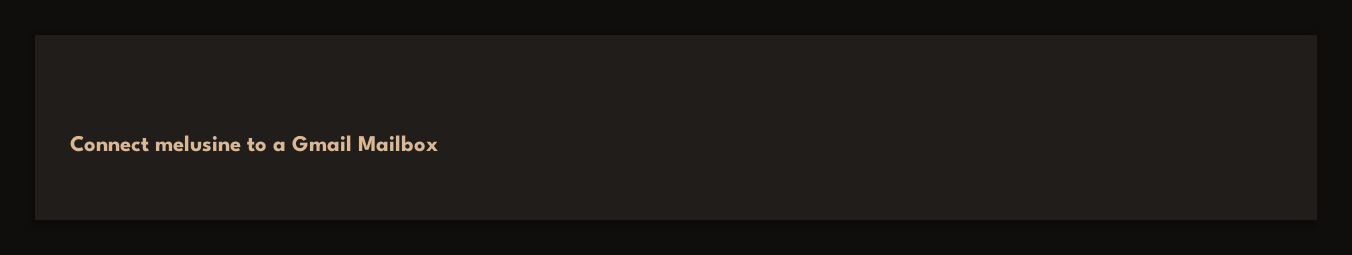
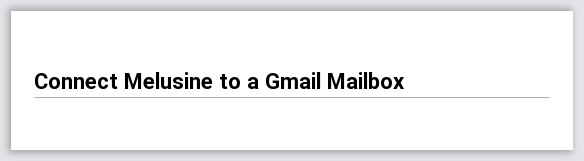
- Connect melusine to a Gmail Mailbox
+ Connect Melusine to a Gmail Mailbox

